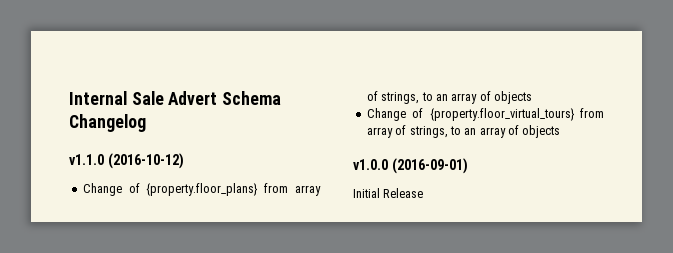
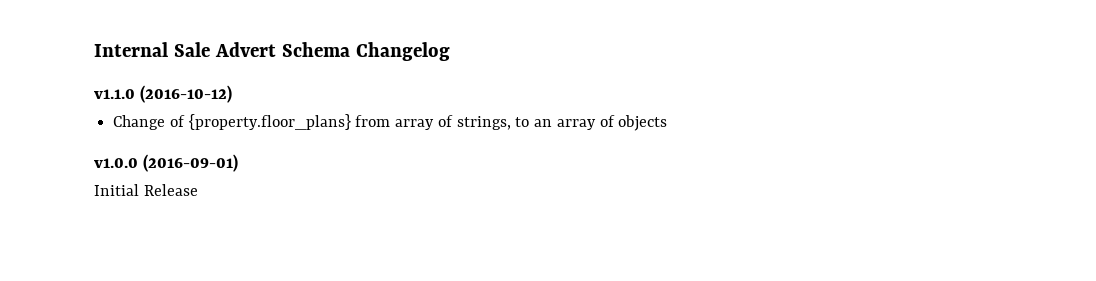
- Change of {property.floor_virtual_tours} from array of strings, to an array of objects

